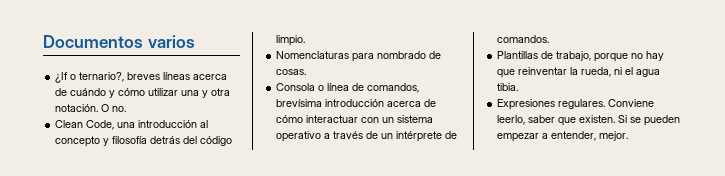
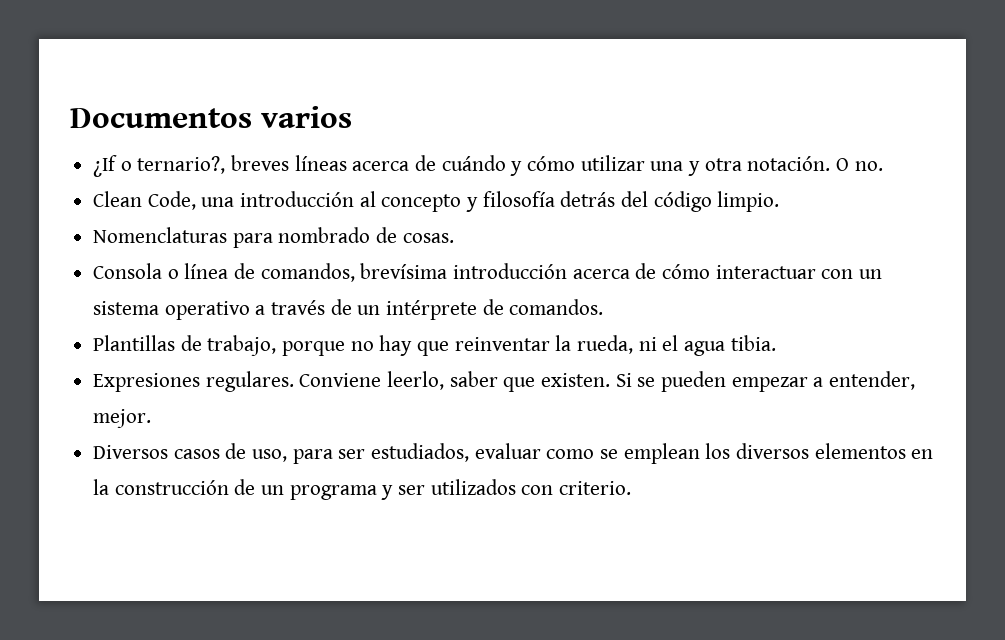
+ Diversos casos de uso, para ser estudiados, evaluar como se emplean los diversos elementos en la construcción de un programa y ser utilizados con criterio.

